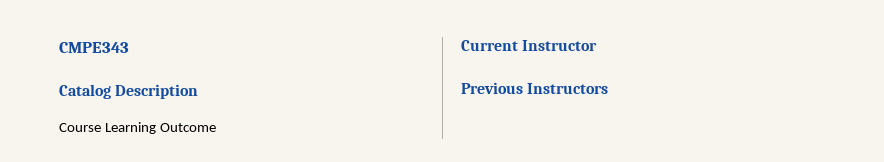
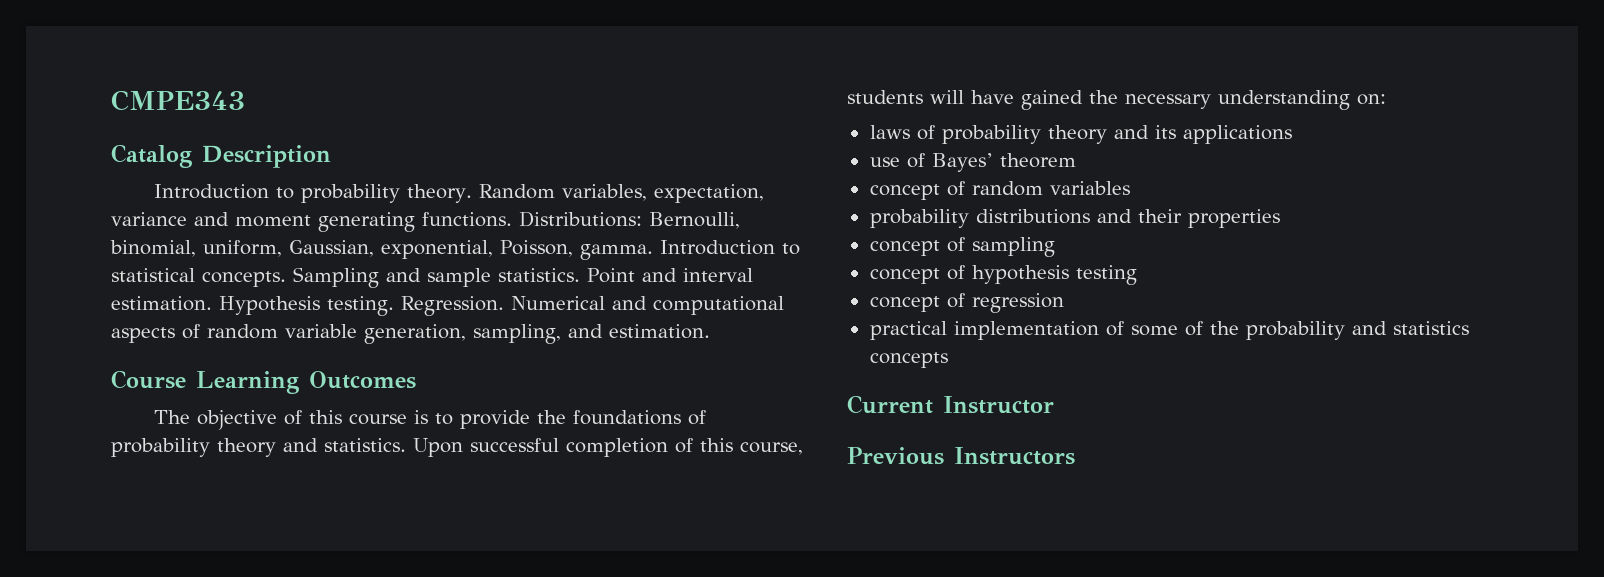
- Course Learning Outcome
+ Introduction to probability theory. Random variables, expectation, variance and moment generating functions. Distributions: Bernoulli, binomial, uniform, Gaussian, exponential, Poisson, gamma. Introduction to statistical concepts. Sampling and sample statistics. Point and interval estimation. Hypothesis testing. Regression. Numerical and computational aspects of random variable generation, sampling, and estimation.
+ Course Learning Outcomes
+ The objective of this course is to provide the foundations of probability theory and statistics. Upon successful completion of this course, students will have gained the necessary understanding on:
+ laws of probability theory and its applications
+ use of Bayes’ theorem
+ concept of random variables
+ probability distributions and their properties
+ concept of sampling
+ concept of hypothesis testing
+ concept of regression
+ practical implementation of some of the probability and statistics concepts

